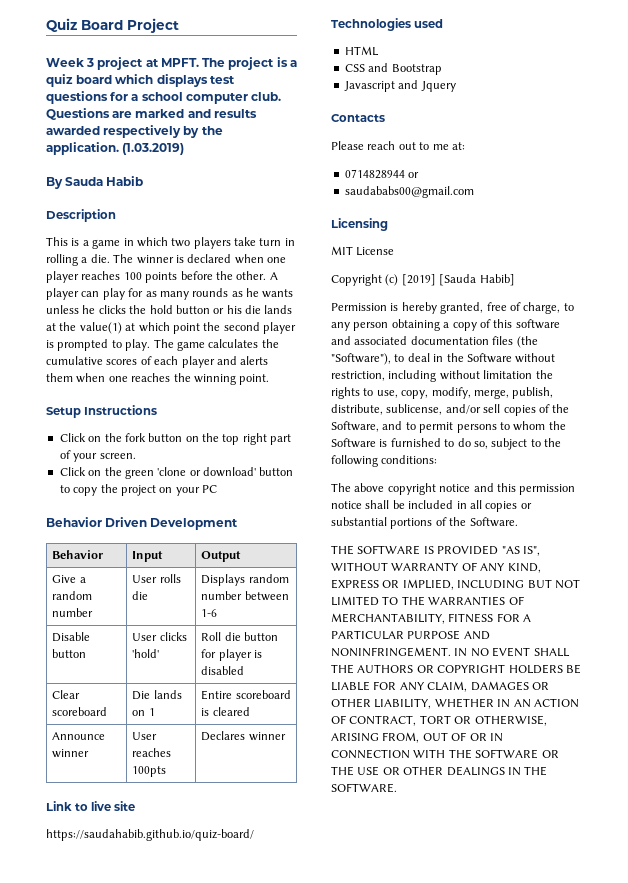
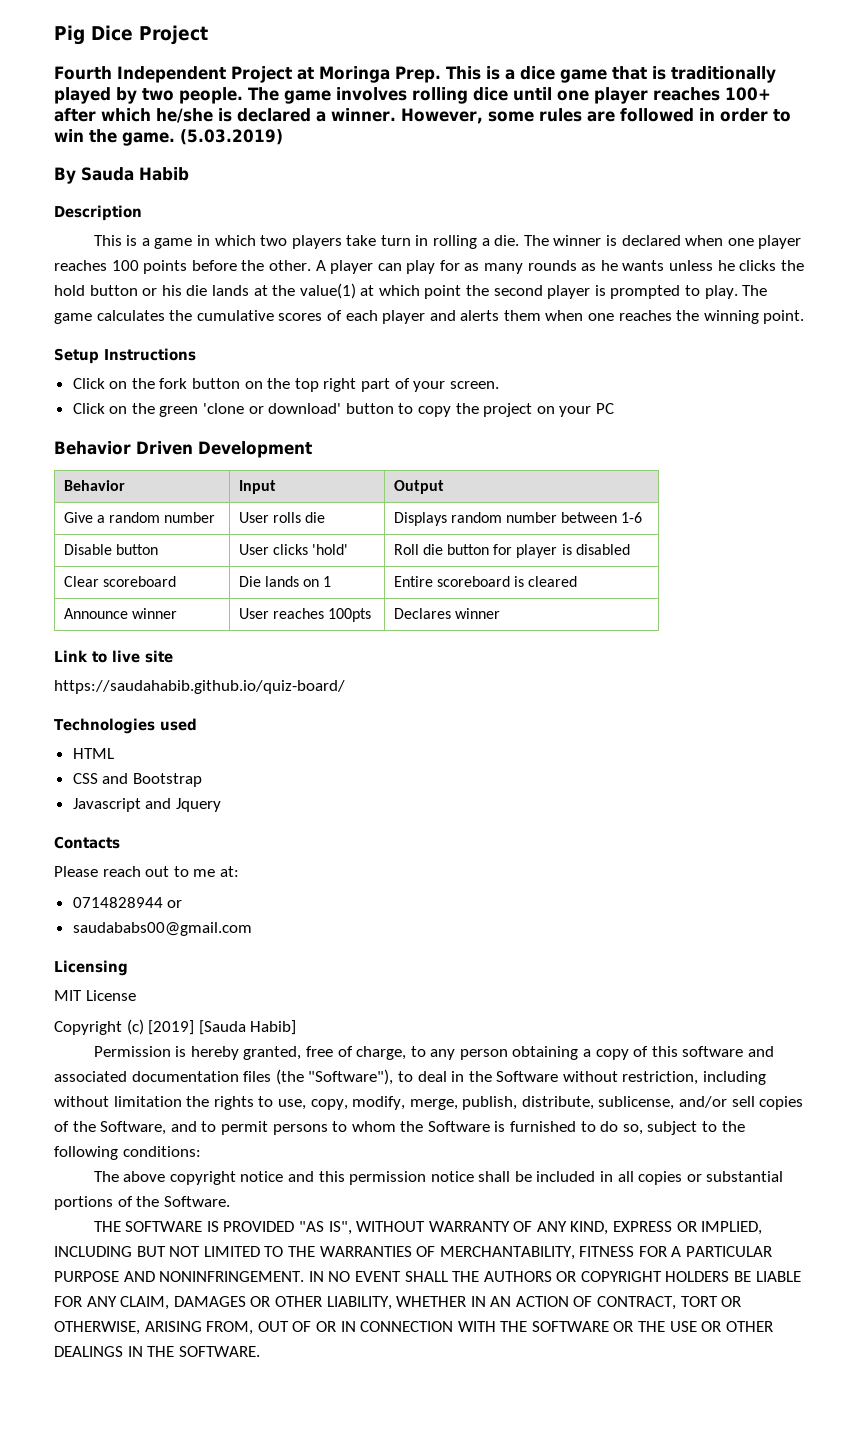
- Quiz Board Project
+ Pig Dice Project
- Week 3 project at MPFT. The project is a quiz board which displays test questions for a school computer club. Questions are marked and results awarded respectively by the application. (1.03.2019)
+ Fourth Independent Project at Moringa Prep. This is a dice game that is traditionally played by two people. The game involves rolling dice until one player reaches 100+ after which he/she is declared a winner. However, some rules are followed in order to win the game. (5.03.2019)

